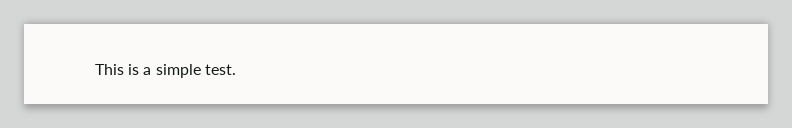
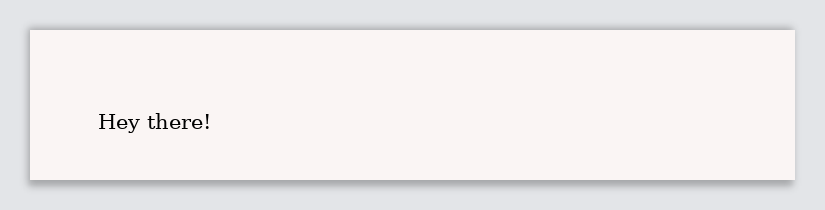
- This is a simple test.
+ Hey there!

